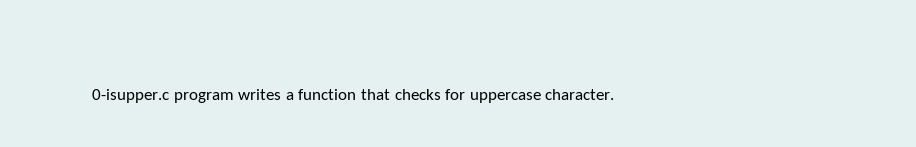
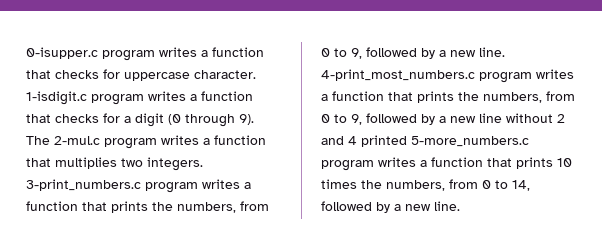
+ 1-isdigit.c program writes a function that checks for a digit (0 through 9). The 2-mul.c program writes a function that multiplies two integers. 3-print_numbers.c program writes a function that prints the numbers, from 0 to 9, followed by a new line. 4-print_most_numbers.c program writes a function that prints the numbers, from 0 to 9, followed by a new line without 2 and 4 printed 5-more_numbers.c program writes a function that prints 10 times the numbers, from 0 to 14, followed by a new line.

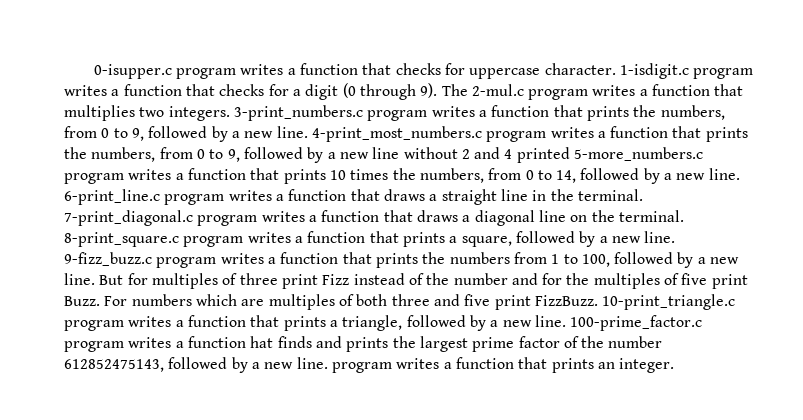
+ 6-print_line.c program writes a function that draws a straight line in the terminal. 7-print_diagonal.c program writes a function that draws a diagonal line on the terminal. 8-print_square.c program writes a function that prints a square, followed by a new line. 9-fizz_buzz.c program writes a function that prints the numbers from 1 to 100, followed by a new line. But for multiples of three print Fizz instead of the number and for the multiples of five print Buzz. For numbers which are multiples of both three and five print FizzBuzz. 10-print_triangle.c program writes a function that prints a triangle, followed by a new line. 100-prime_factor.c program writes a function hat finds and prints the largest prime factor of the number 612852475143, followed by a new line. program writes a function that prints an integer.

